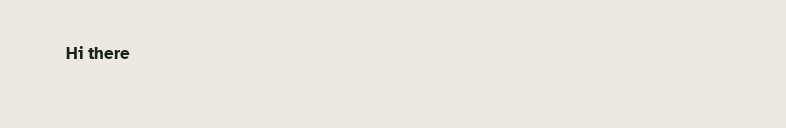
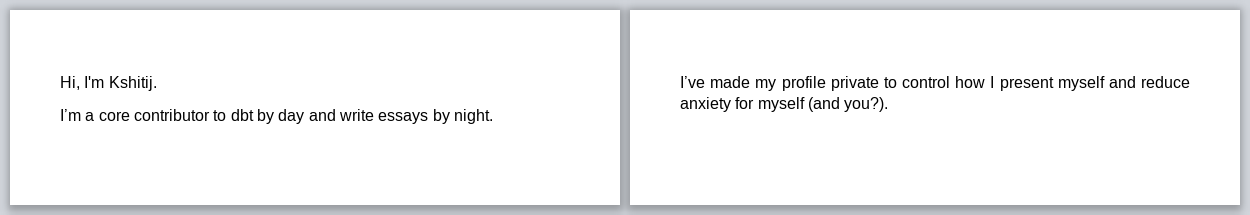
- Hi there
+ Hi, I'm Kshitij.
+ I’m a core contributor to dbt by day and write essays by night.
+ I’ve made my profile private to control how I present myself and reduce anxiety for myself (and you?).

